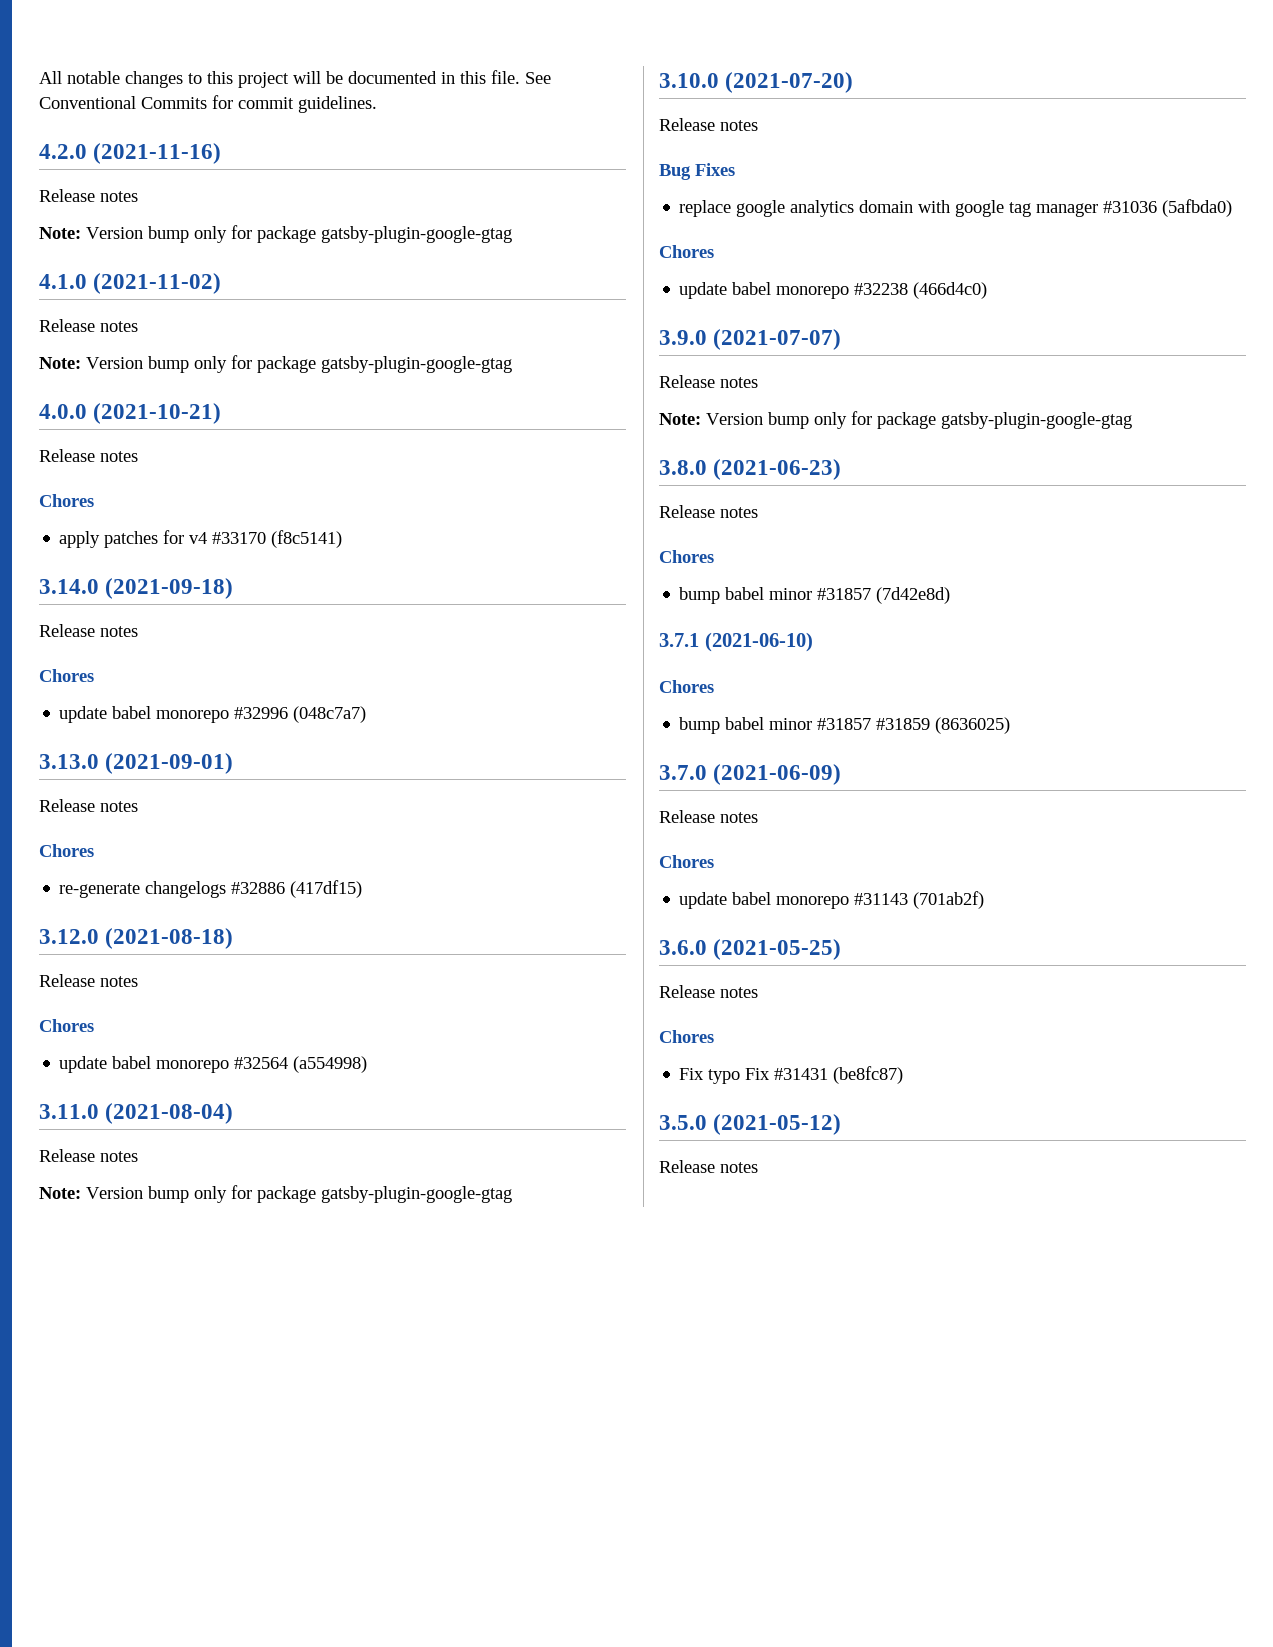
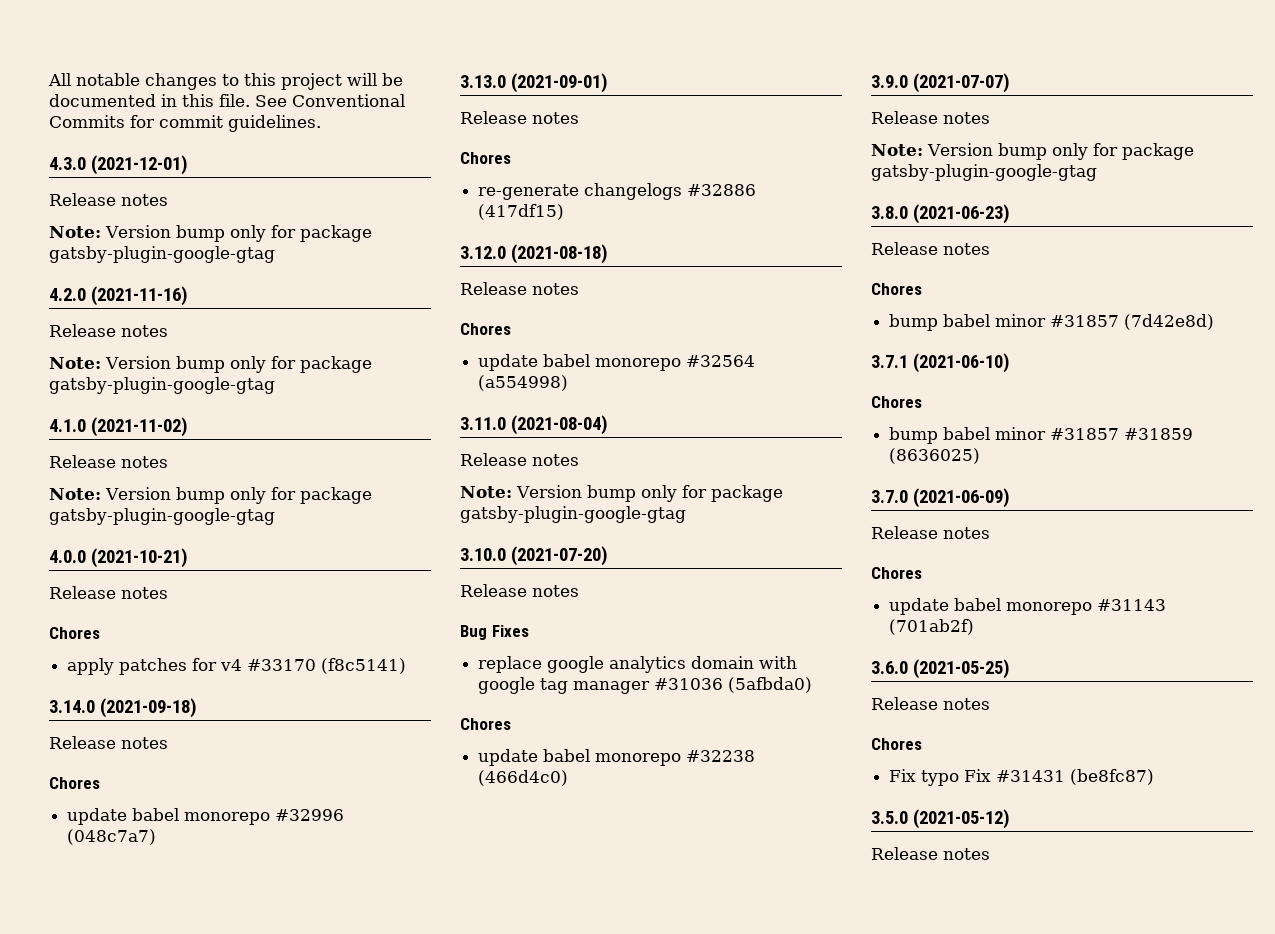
+ 4.3.0 (2021-12-01)
+ Release notes
+ Note: Version bump only for package gatsby-plugin-google-gtag

